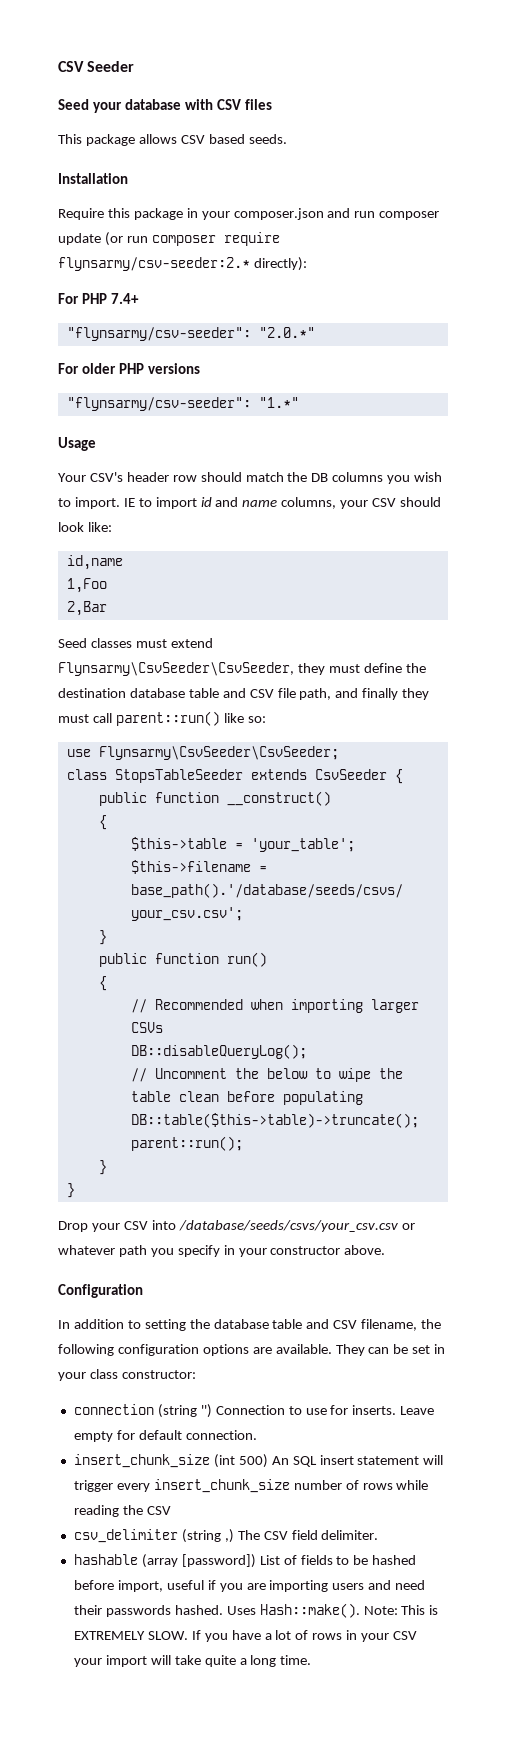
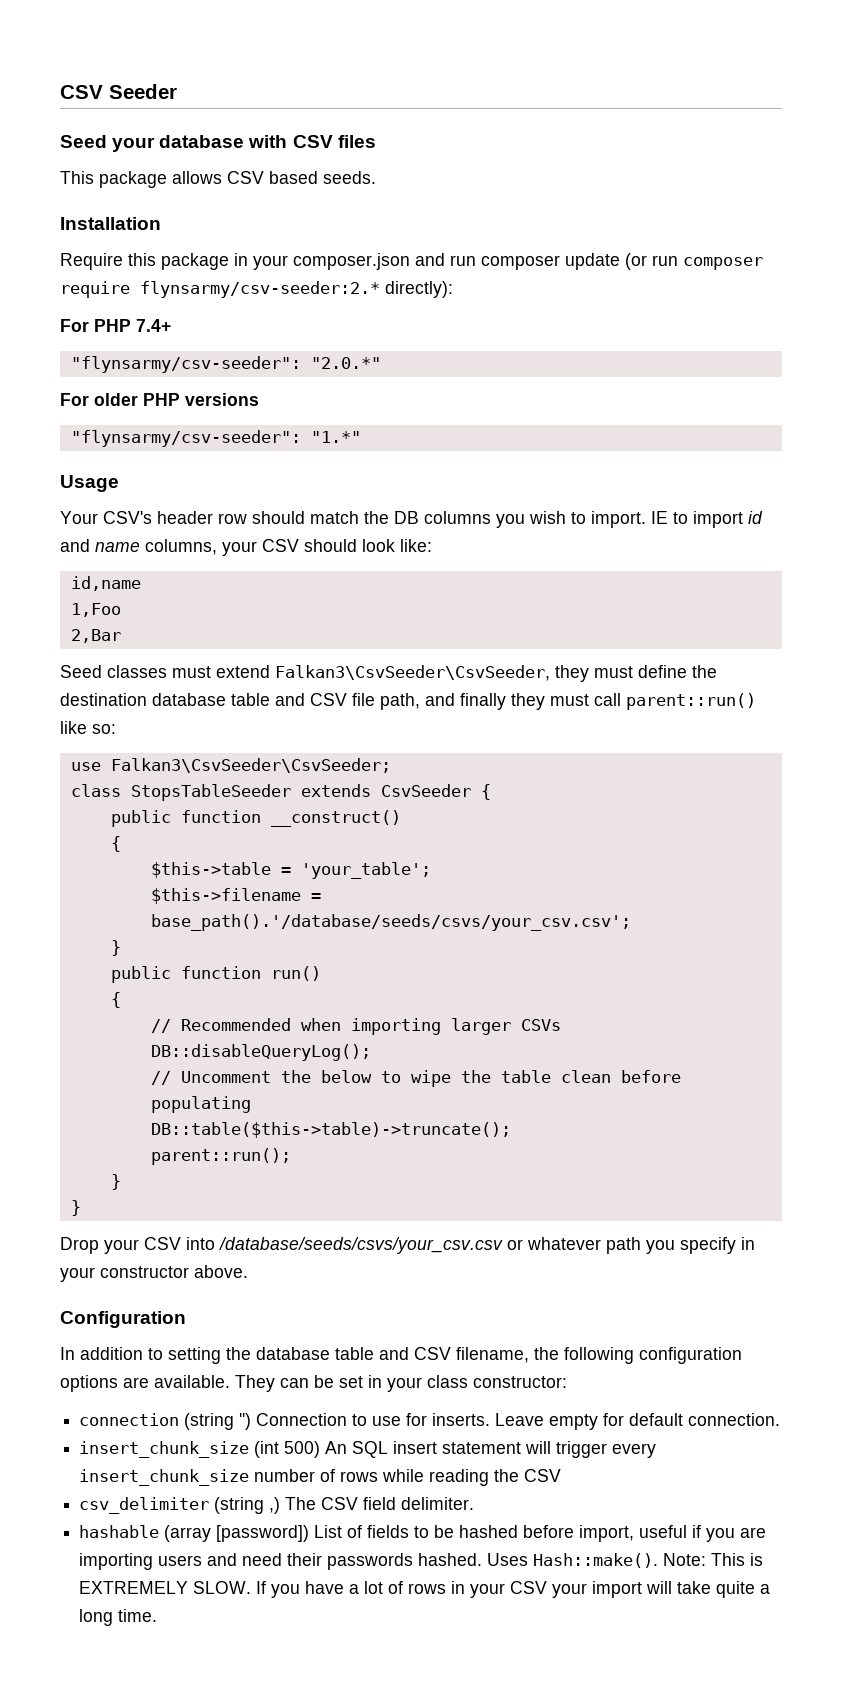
- Seed classes must extend Flynsarmy\CsvSeeder\CsvSeeder, they must define the destination database table and CSV file path, and finally they must call parent::run() like so:
+ Seed classes must extend Falkan3\CsvSeeder\CsvSeeder, they must define the destination database table and CSV file path, and finally they must call parent::run() like so:
- use Flynsarmy\CsvSeeder\CsvSeeder;
+ use Falkan3\CsvSeeder\CsvSeeder;

